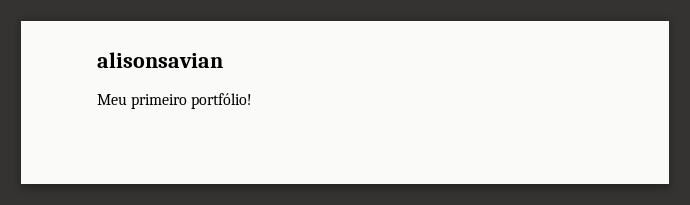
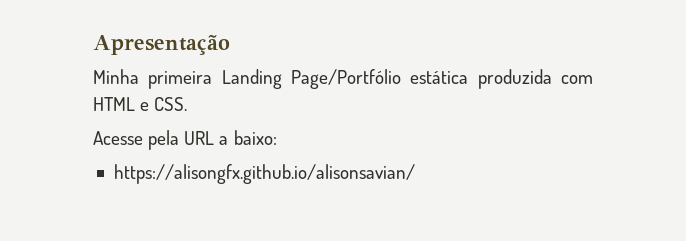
- alisonsavian
- Meu primeiro portfólio!
+ Apresentação
+ Minha primeira Landing Page/Portfólio estática produzida com HTML e CSS.
+ Acesse pela URL a baixo:
+ https://alisongfx.github.io/alisonsavian/

